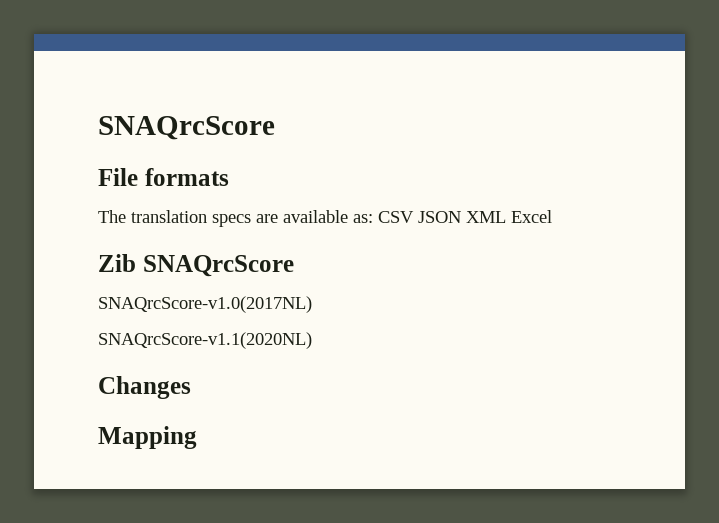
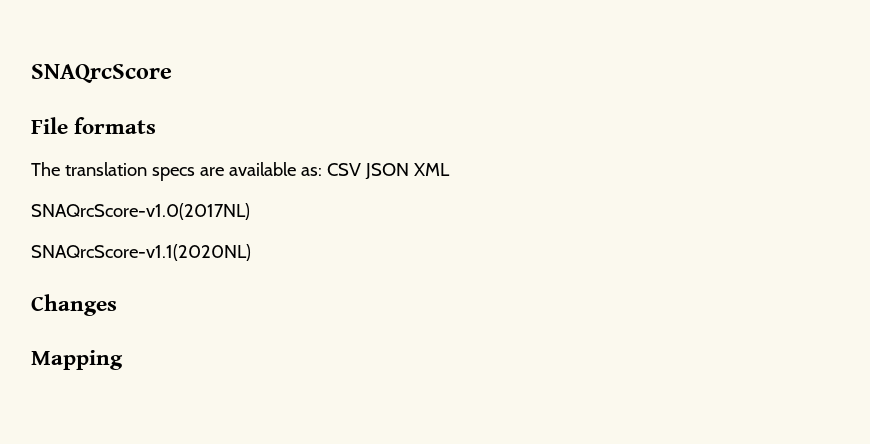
- The translation specs are available as: CSV JSON XML Excel
- Zib SNAQrcScore
+ The translation specs are available as: CSV JSON XML

